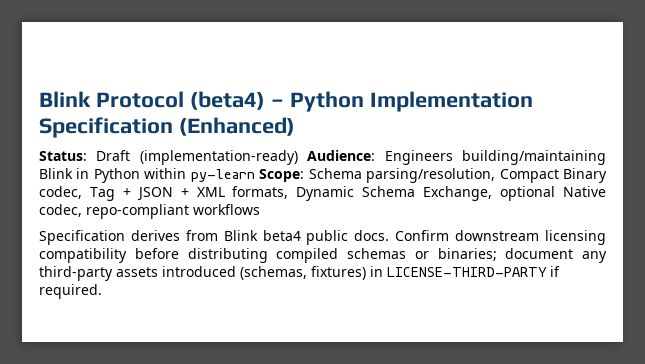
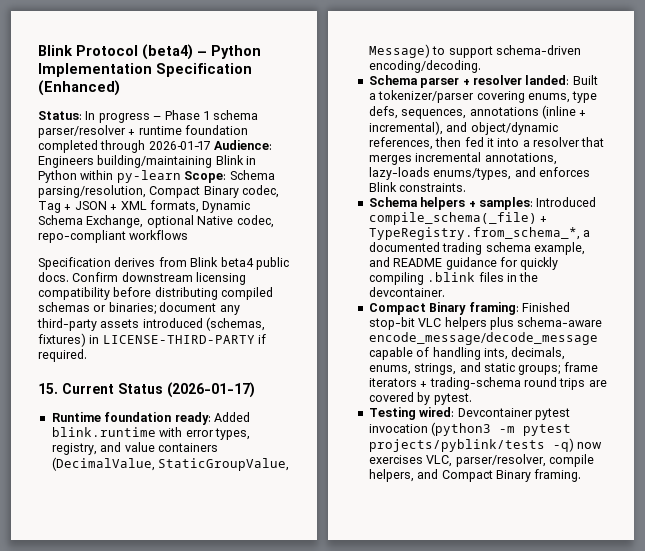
- Status: Draft (implementation-ready) Audience: Engineers building/maintaining Blink in Python within py-learn Scope: Schema parsing/resolution, Compact Binary codec, Tag + JSON + XML formats, Dynamic Schema Exchange, optional Native codec, repo-compliant workflows
+ Status: In progress – Phase 1 schema parser/resolver + runtime foundation completed through 2026‑01‑17 Audience: Engineers building/maintaining Blink in Python within py-learn Scope: Schema parsing/resolution, Compact Binary codec, Tag + JSON + XML formats, Dynamic Schema Exchange, optional Native codec, repo-compliant workflows
+ 15. Current Status (2026-01-17)
+ Runtime foundation ready: Added blink.runtime with error types, registry, and value containers (DecimalValue, StaticGroupValue, Message) to support schema-driven encoding/decoding.
+ Schema parser + resolver landed: Built a tokenizer/parser covering enums, type defs, sequences, annotations (inline + incremental), and object/dynamic references, then fed it into a resolver that merges incremental annotations, lazy-loads enums/types, and enforces Blink constraints.
+ Schema helpers + samples: Introduced compile_schema(_file) + TypeRegistry.from_schema_*, a documented trading schema example, and README guidance for quickly compiling .blink files in the devcontainer.
+ Compact Binary framing: Finished stop-bit VLC helpers plus schema-aware encode_message/decode_message capable of handling ints, decimals, enums, strings, and static groups; frame iterators + trading-schema round trips are covered by pytest.
+ Testing wired: Devcontainer pytest invocation (python3 -m pytest projects/pyblink/tests -q) now exercises VLC, parser/resolver, compile helpers, and Compact Binary framing.

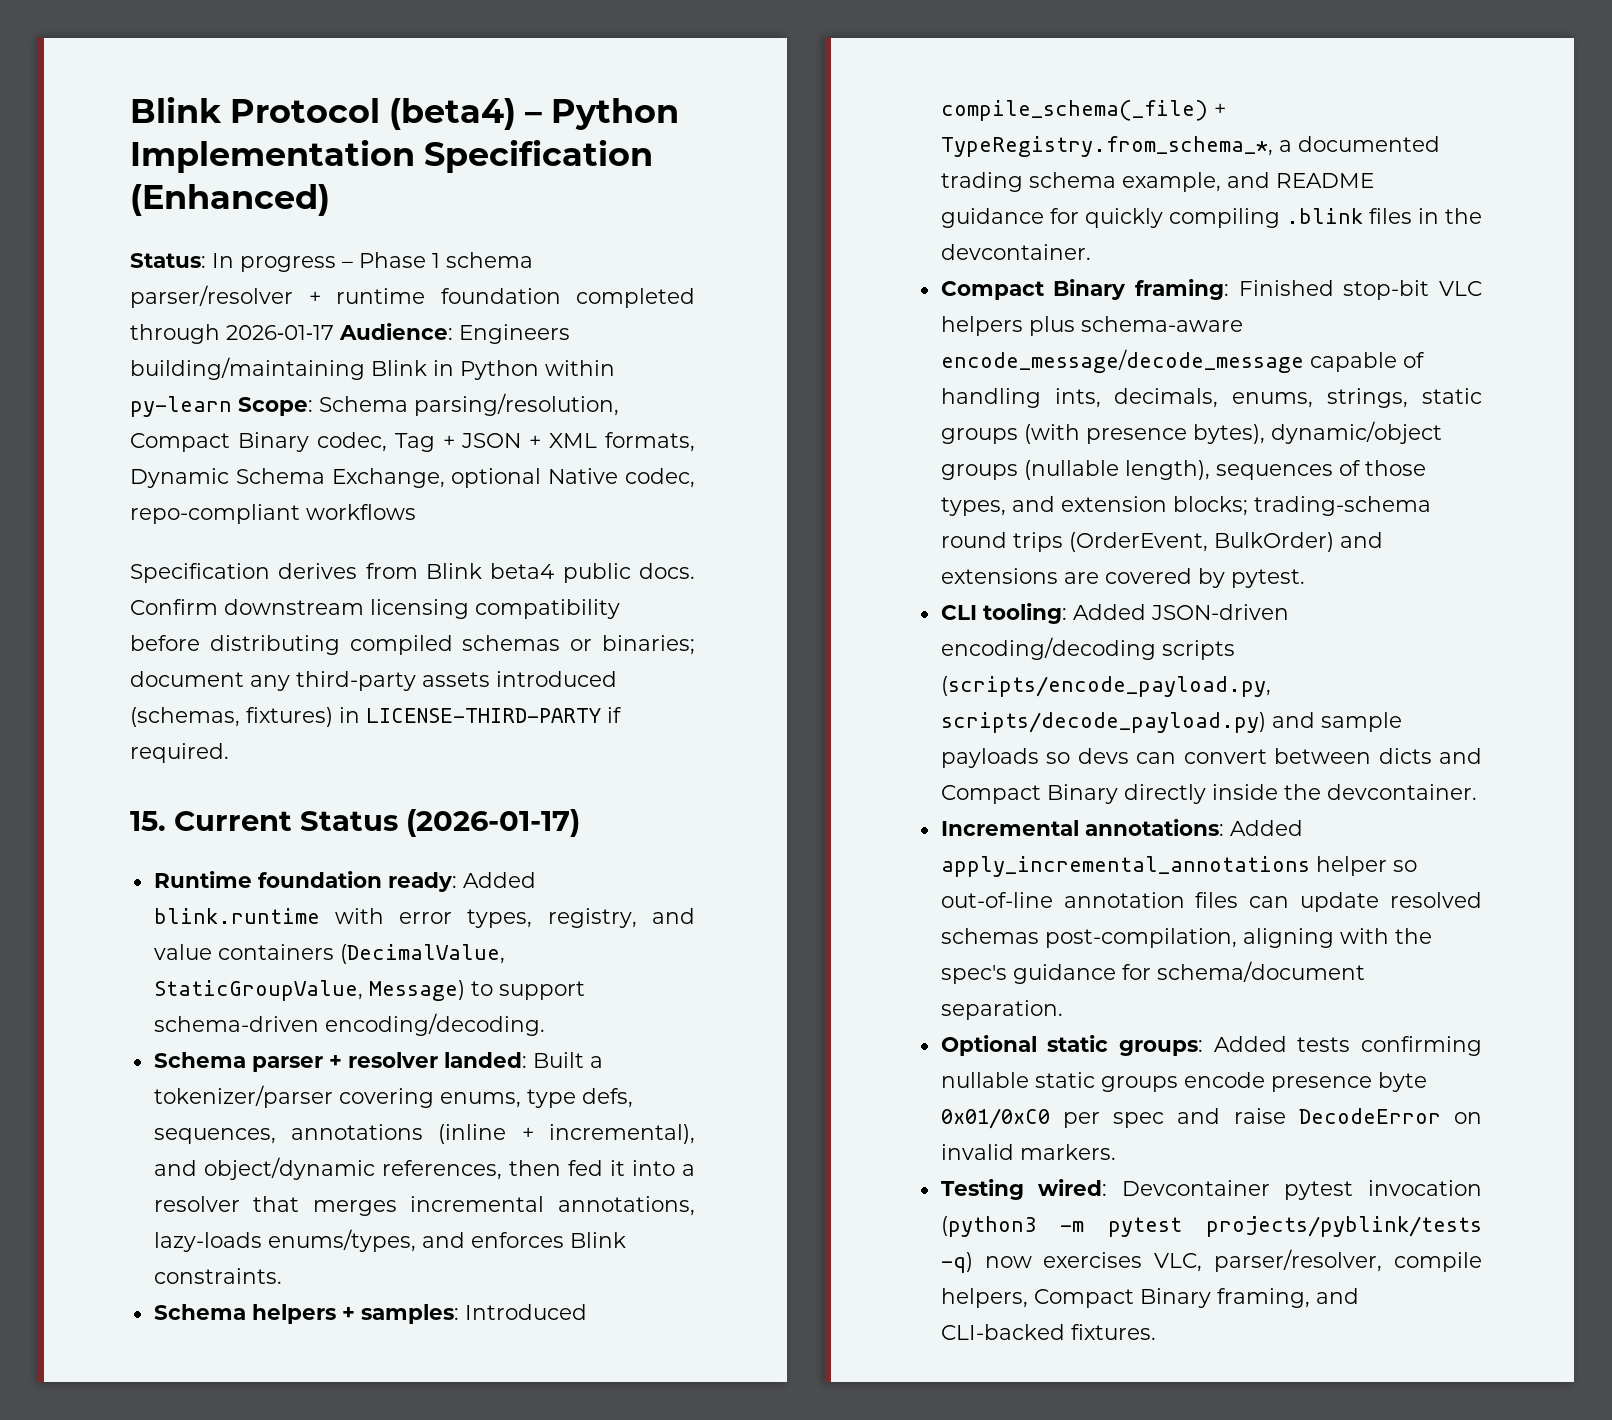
- Compact Binary framing: Finished stop-bit VLC helpers plus schema-aware encode_message/decode_message capable of handling ints, decimals, enums, strings, and static groups; frame iterators + trading-schema round trips are covered by pytest.
+ Compact Binary framing: Finished stop-bit VLC helpers plus schema-aware encode_message/decode_message capable of handling ints, decimals, enums, strings, static groups (with presence bytes), dynamic/object groups (nullable length), sequences of those types, and extension blocks; trading-schema round trips (OrderEvent, BulkOrder) and extensions are covered by pytest.
+ CLI tooling: Added JSON-driven encoding/decoding scripts (scripts/encode_payload.py, scripts/decode_payload.py) and sample payloads so devs can convert between dicts and Compact Binary directly inside the devcontainer.
+ Incremental annotations: Added apply_incremental_annotations helper so out-of-line annotation files can update resolved schemas post-compilation, aligning with the spec's guidance for schema/document separation.
+ Optional static groups: Added tests confirming nullable static groups encode presence byte 0x01/0xC0 per spec and raise DecodeError on invalid markers.
- Testing wired: Devcontainer pytest invocation (python3 -m pytest projects/pyblink/tests -q) now exercises VLC, parser/resolver, compile helpers, and Compact Binary framing.
+ Testing wired: Devcontainer pytest invocation (python3 -m pytest projects/pyblink/tests -q) now exercises VLC, parser/resolver, compile helpers, Compact Binary framing, and CLI-backed fixtures.

